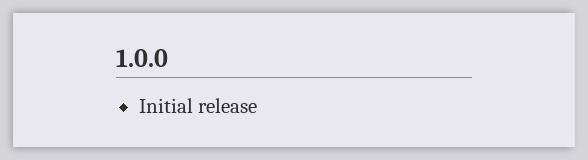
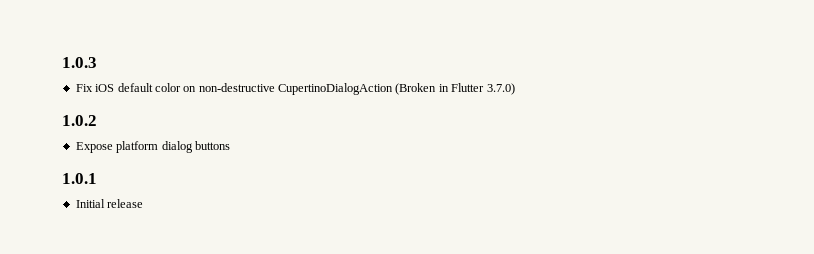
- 1.0.0
+ 1.0.3
+ Fix iOS default color on non-destructive CupertinoDialogAction (Broken in Flutter 3.7.0)
+ 1.0.2
+ Expose platform dialog buttons
+ 1.0.1

